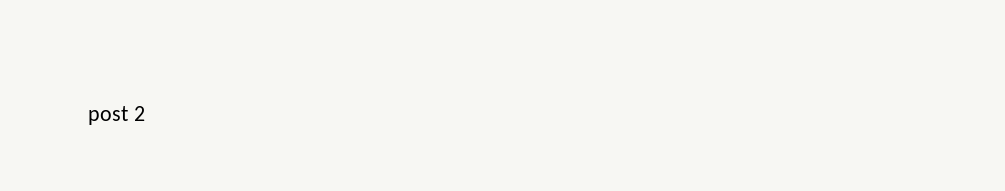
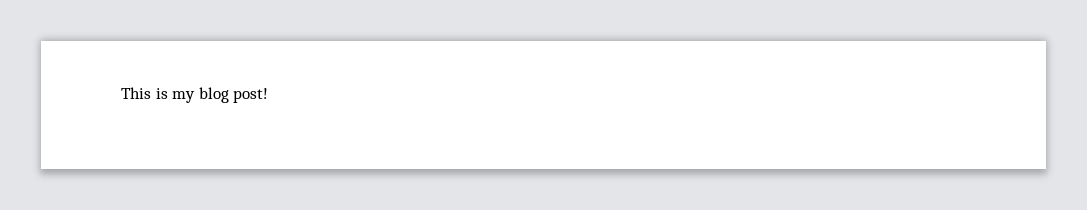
- post 2
+ This is my blog post!

